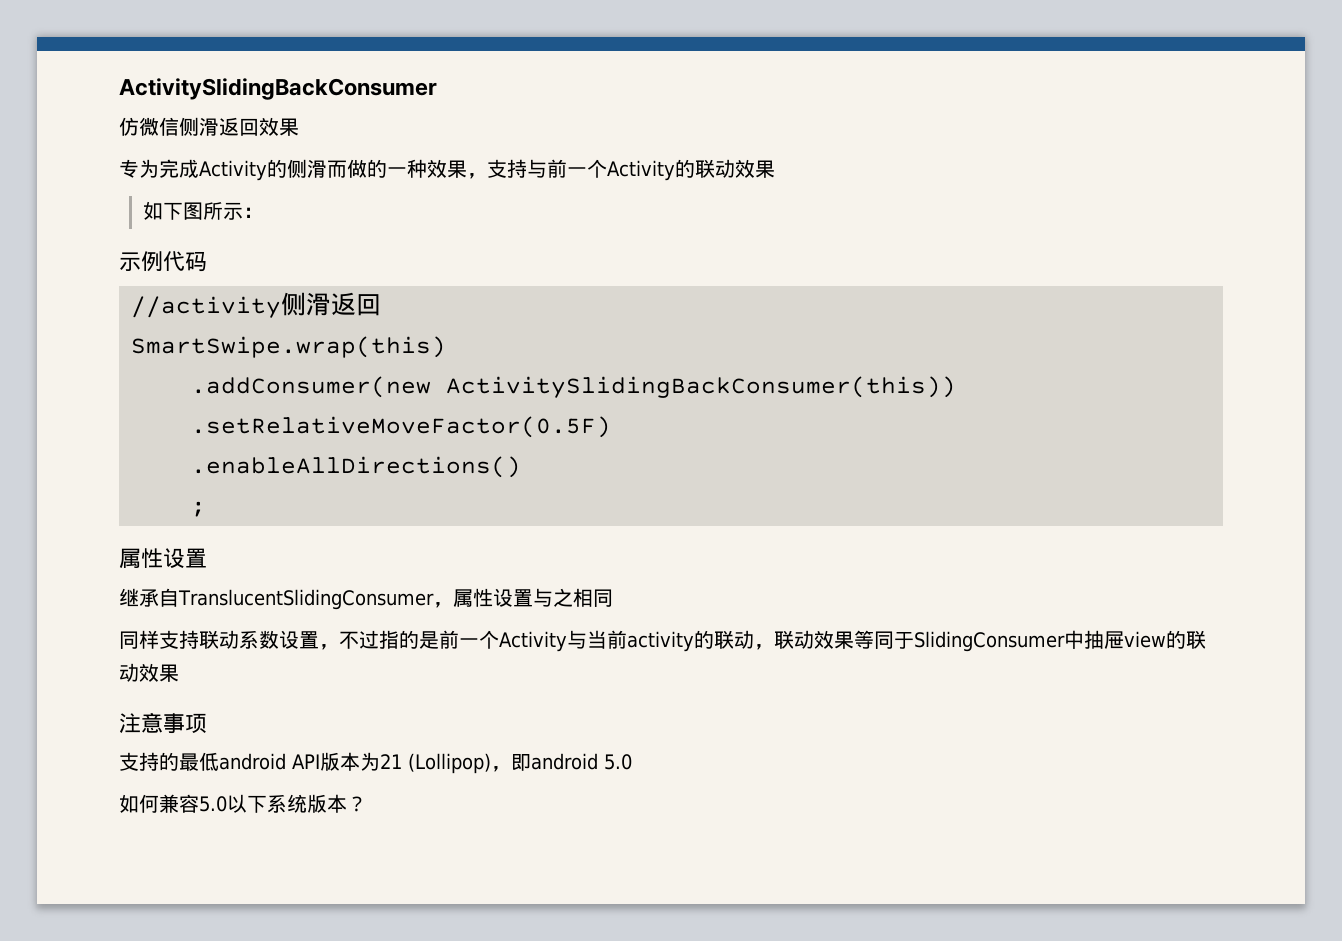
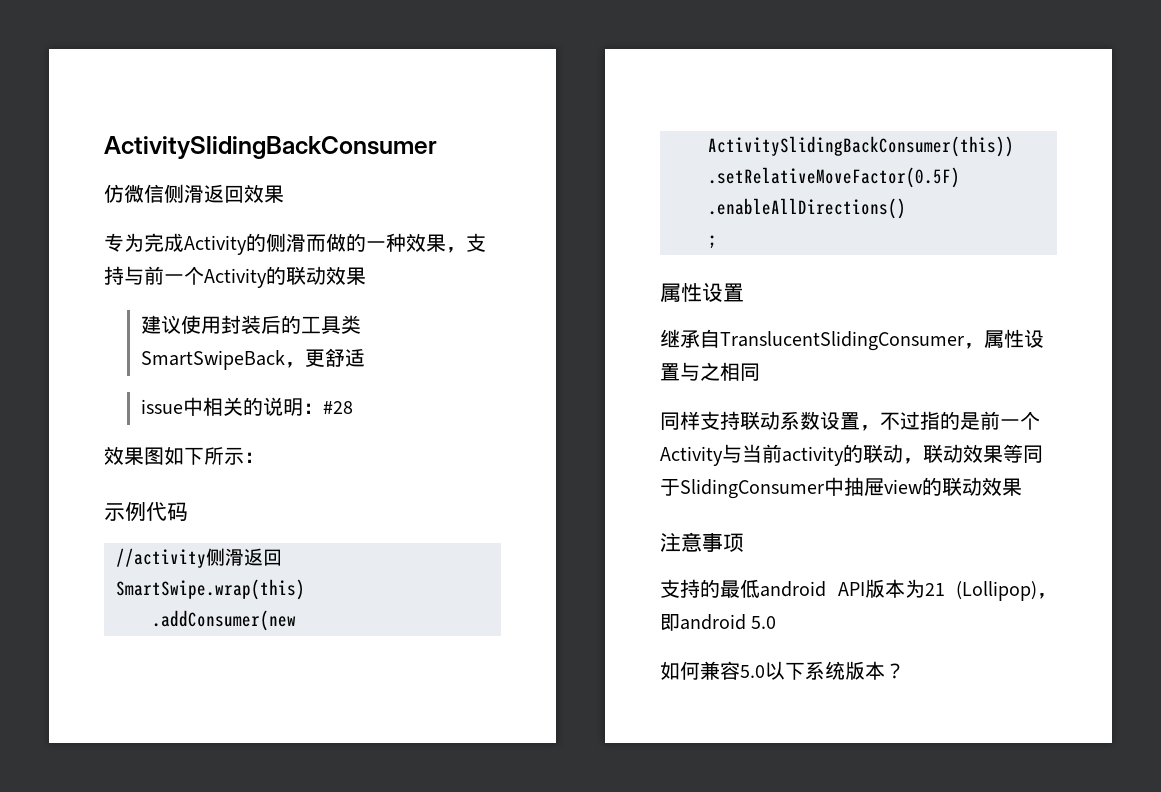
- 如下图所示：
+ 建议使用封装后的工具类SmartSwipeBack，更舒适
+ issue中相关的说明：#28
+ 效果图如下所示：

